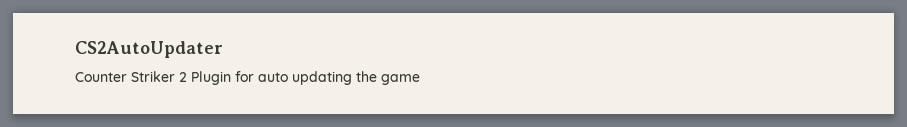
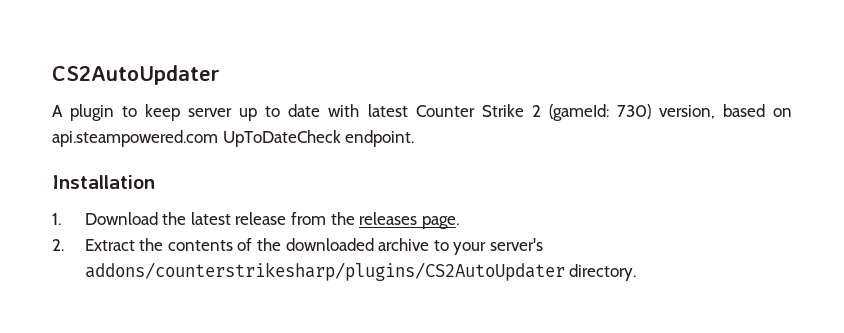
- Counter Striker 2 Plugin for auto updating the game
+ A plugin to keep server up to date with latest Counter Strike 2 (gameId: 730) version, based on api.steampowered.com UpToDateCheck endpoint.
+ Installation
+ 1. Download the latest release from the releases page.
+ 2. Extract the contents of the downloaded archive to your server's addons/counterstrikesharp/plugins/CS2AutoUpdater directory.

